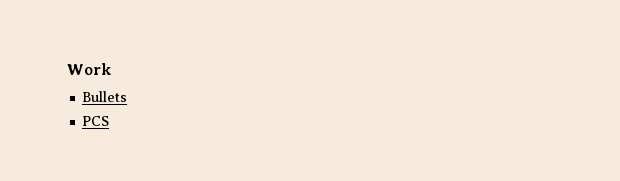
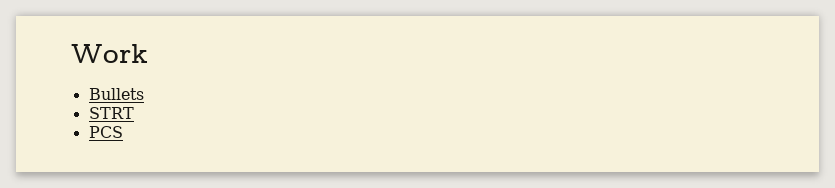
+ STRT

